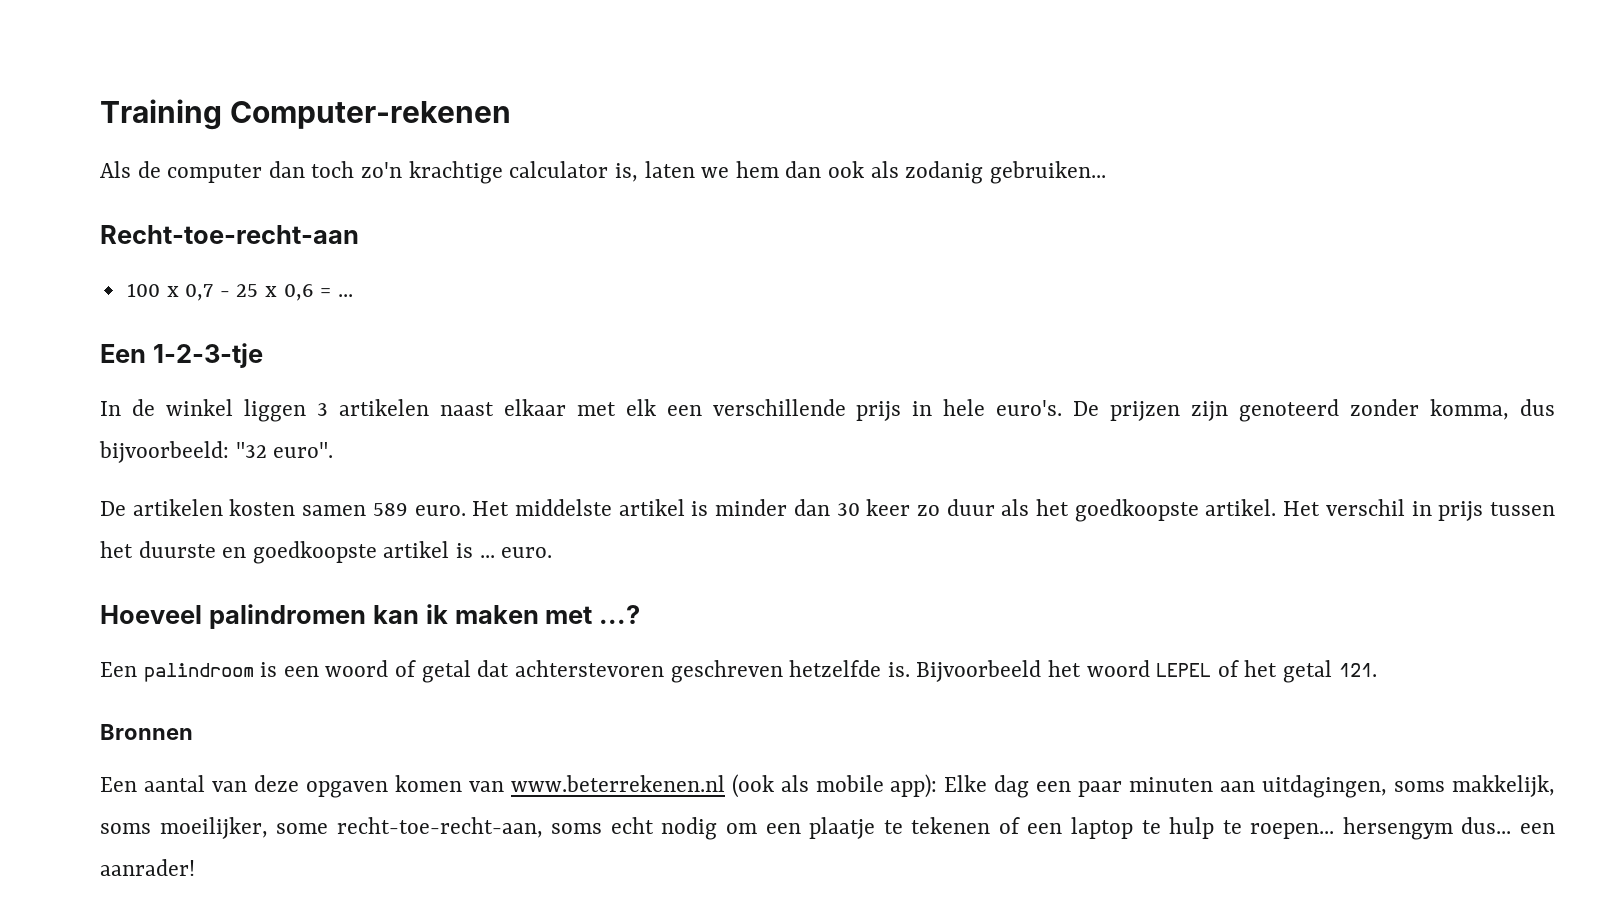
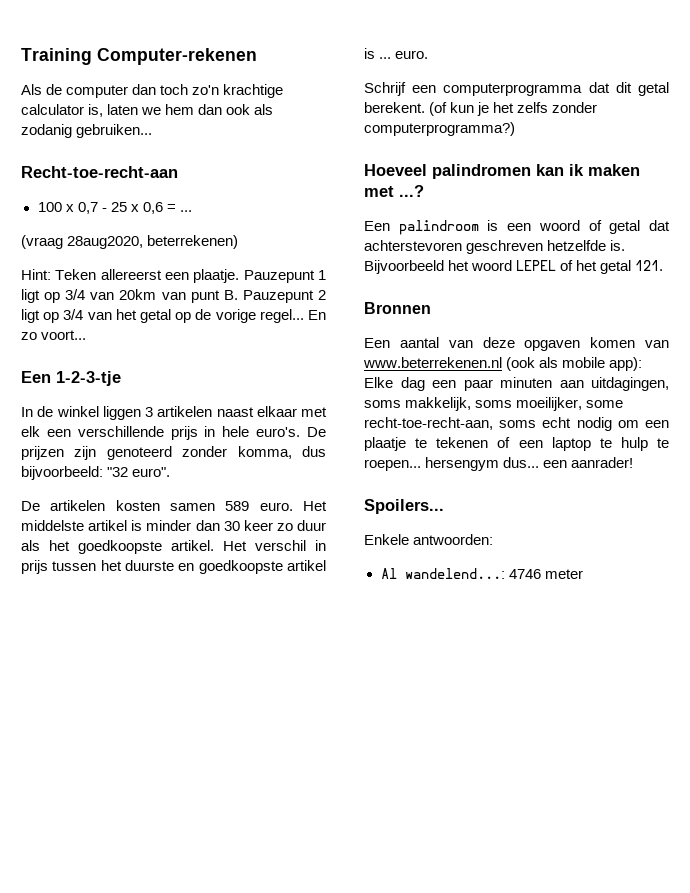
+ (vraag 28aug2020, beterrekenen)
+ Hint: Teken allereerst een plaatje. Pauzepunt 1 ligt op 3/4 van 20km van punt B. Pauzepunt 2 ligt op 3/4 van het getal op de vorige regel... En zo voort...
+ Schrijf een computerprogramma dat dit getal berekent. (of kun je het zelfs zonder computerprogramma?)
+ Spoilers...
+ Enkele antwoorden:
+ Al wandelend...: 4746 meter

